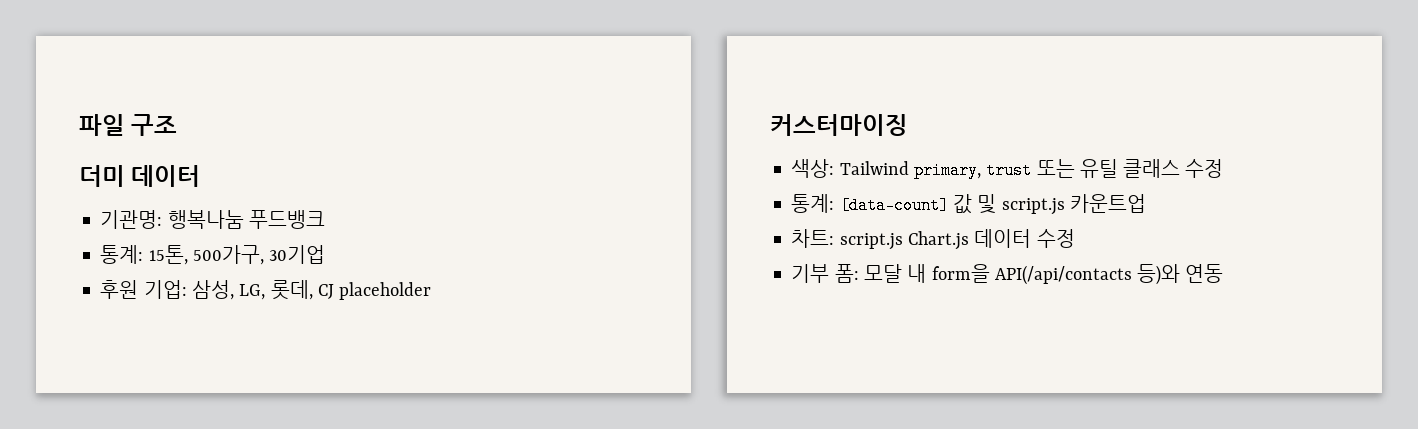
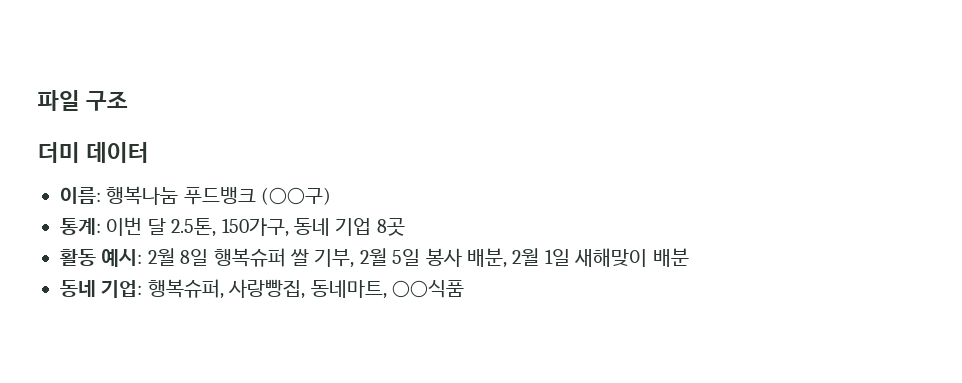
- 기관명: 행복나눔 푸드뱅크
- 통계: 15톤, 500가구, 30기업
- 후원 기업: 삼성, LG, 롯데, CJ placeholder
- 커스터마이징
- 색상: Tailwind primary, trust 또는 유틸 클래스 수정
- 통계: [data-count] 값 및 script.js 카운트업
- 차트: script.js Chart.js 데이터 수정
- 기부 폼: 모달 내 form을 API(/api/contacts 등)와 연동
+ 이름: 행복나눔 푸드뱅크 (○○구)
+ 통계: 이번 달 2.5톤, 150가구, 동네 기업 8곳
+ 활동 예시: 2월 8일 행복슈퍼 쌀 기부, 2월 5일 봉사 배분, 2월 1일 새해맞이 배분
+ 동네 기업: 행복슈퍼, 사랑빵집, 동네마트, ○○식품

